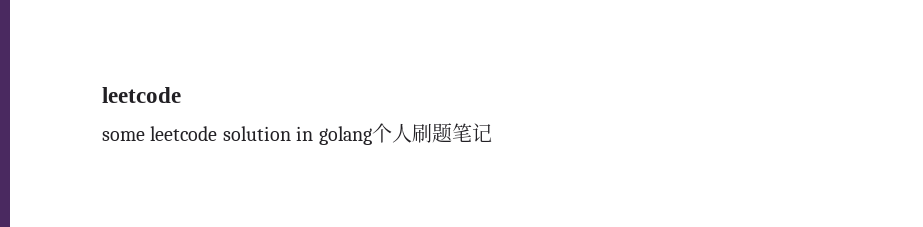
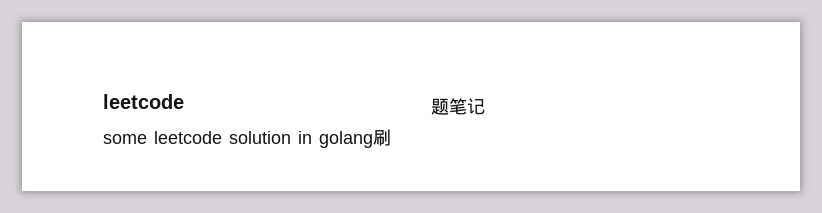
- some leetcode solution in golang个人刷题笔记
+ some leetcode solution in golang刷题笔记

